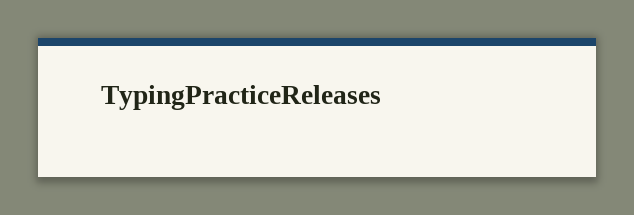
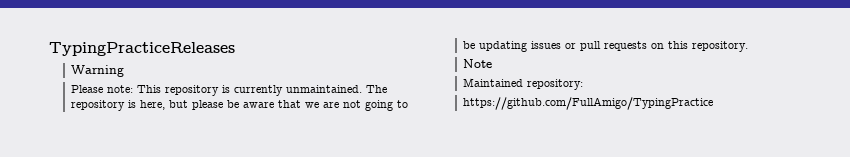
+ Warning
+ Please note: This repository is currently unmaintained. The repository is here, but please be aware that we are not going to be updating issues or pull requests on this repository.
+ Note
+ Maintained repository:
+ https://github.com/FullAmigo/TypingPractice

